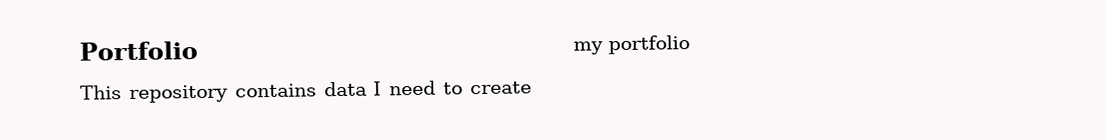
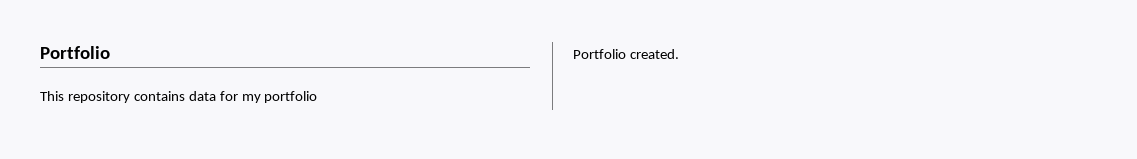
- This repository contains data I need to create my portfolio
+ This repository contains data for my portfolio
+ Portfolio created.

